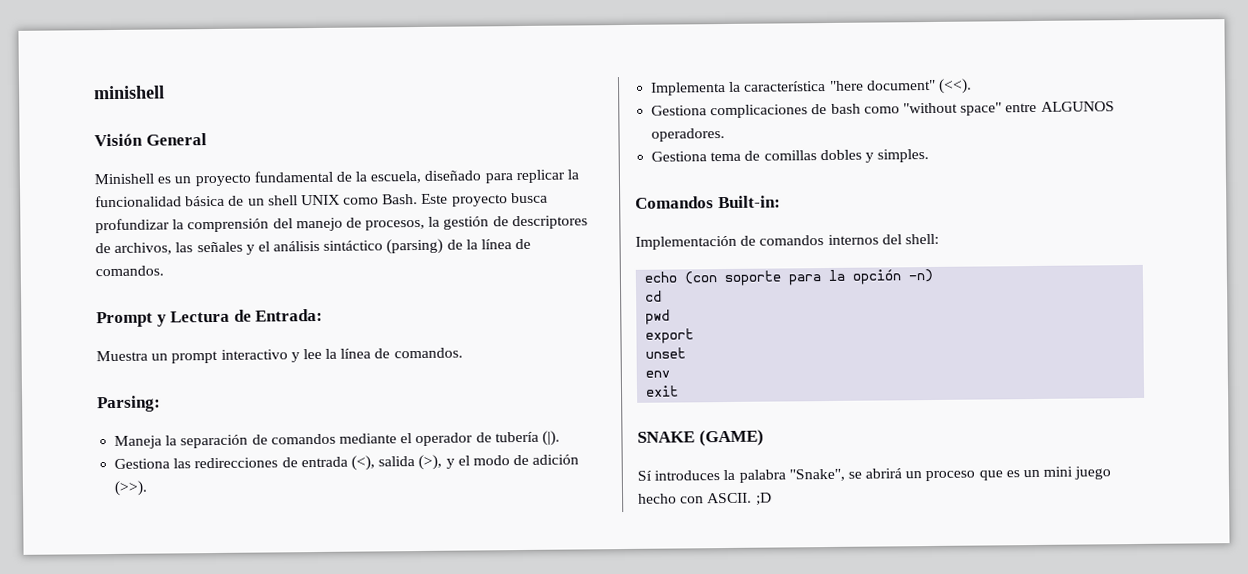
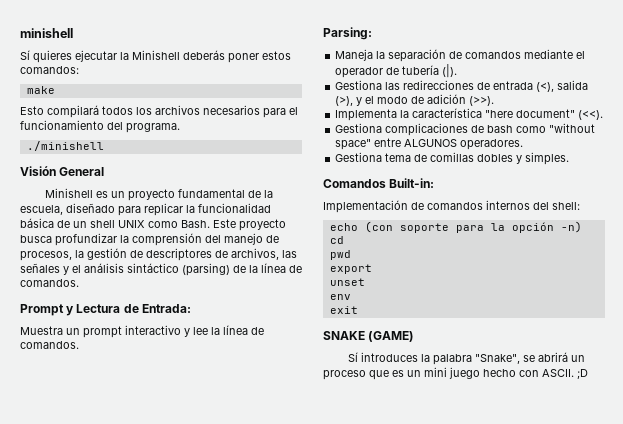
+ Sí quieres ejecutar la Minishell deberás poner estos comandos:
+ make
+ Esto compilará todos los archivos necesarios para el funcionamiento del programa.
+ ./minishell

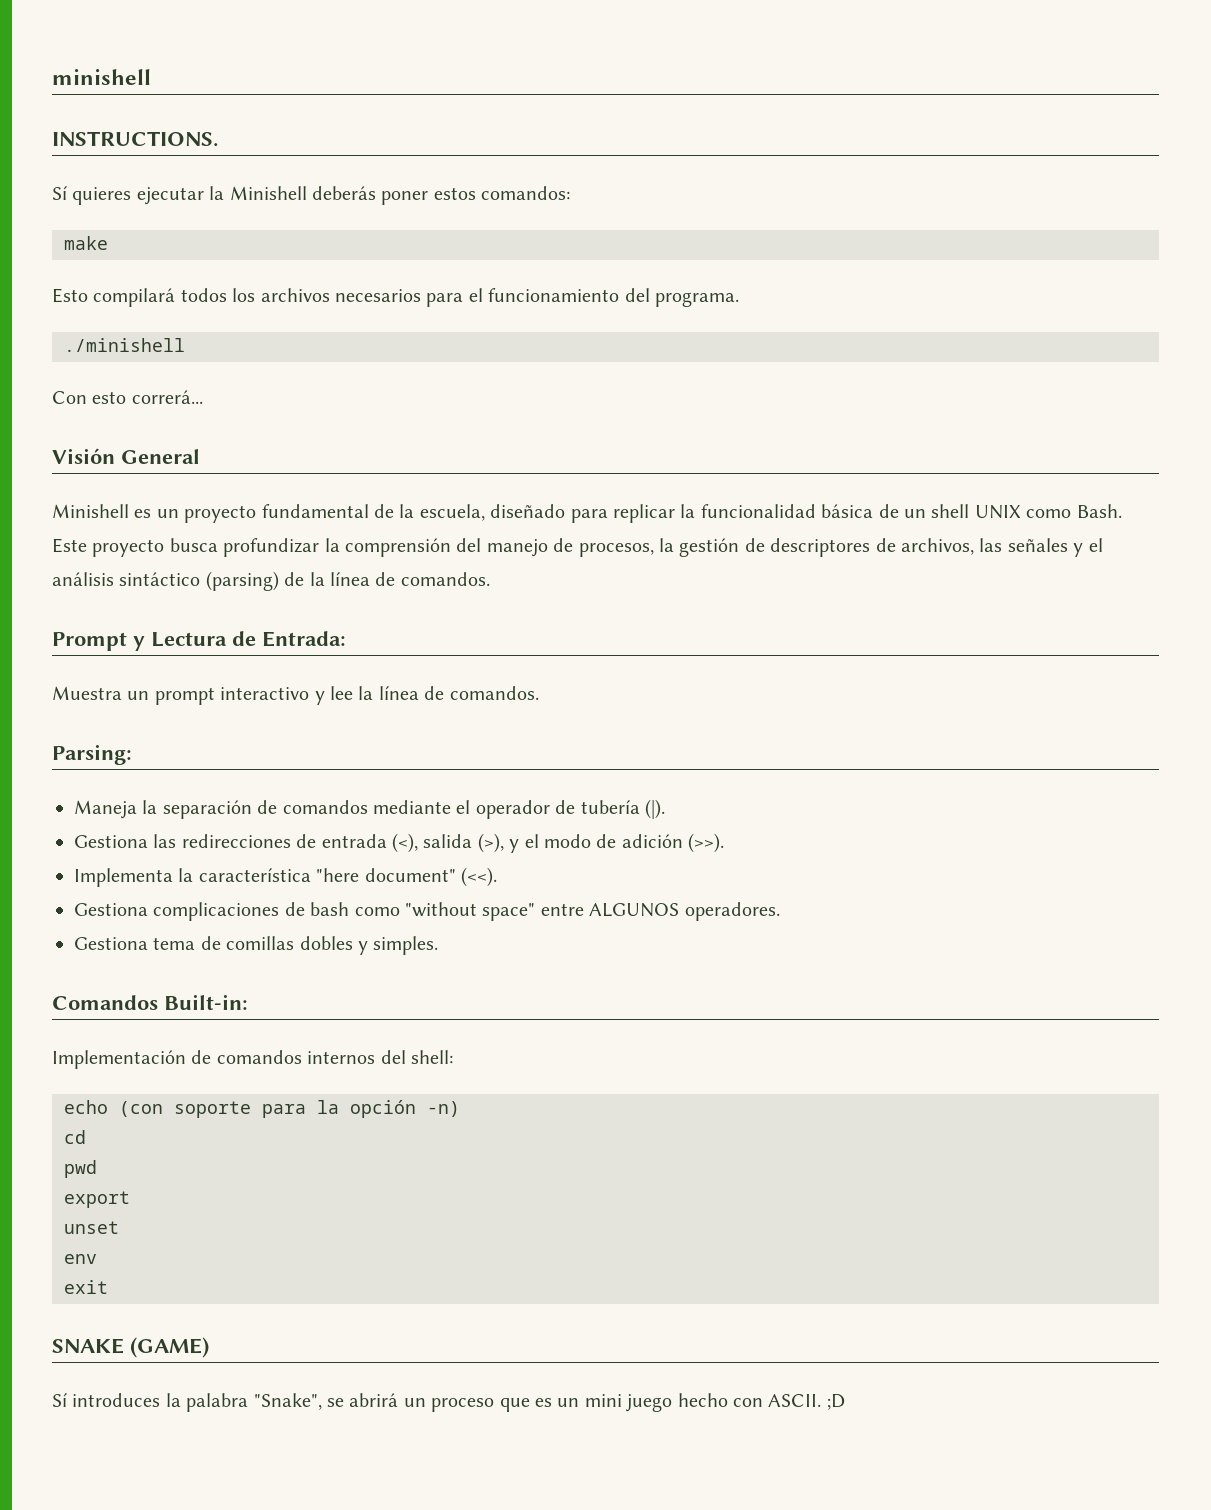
+ INSTRUCTIONS.
+ Con esto correrá...

